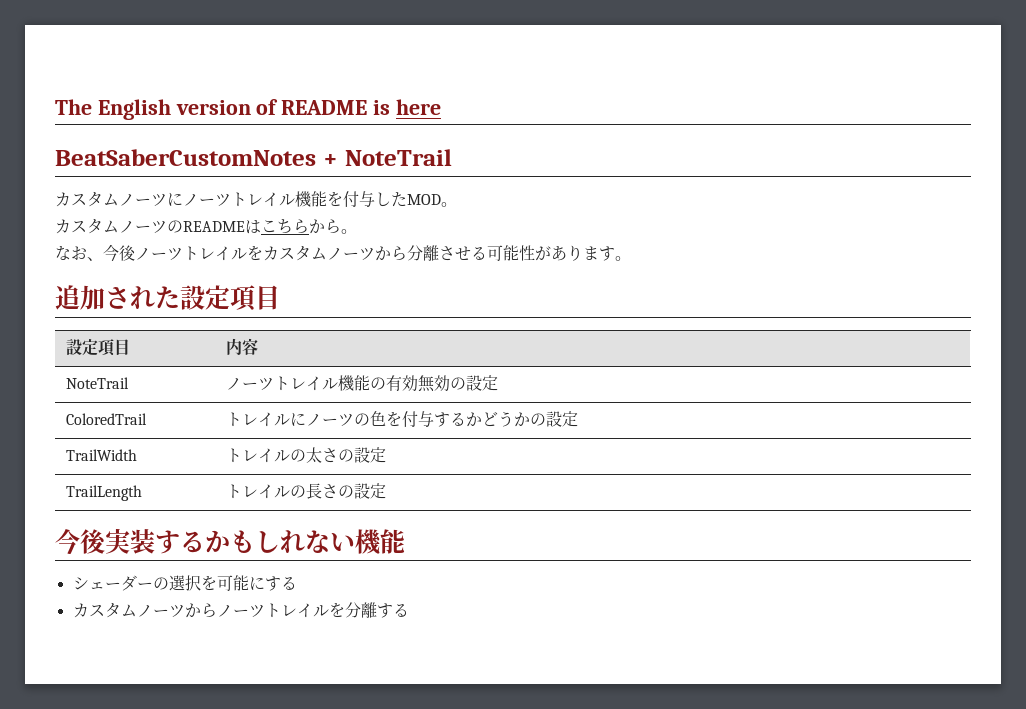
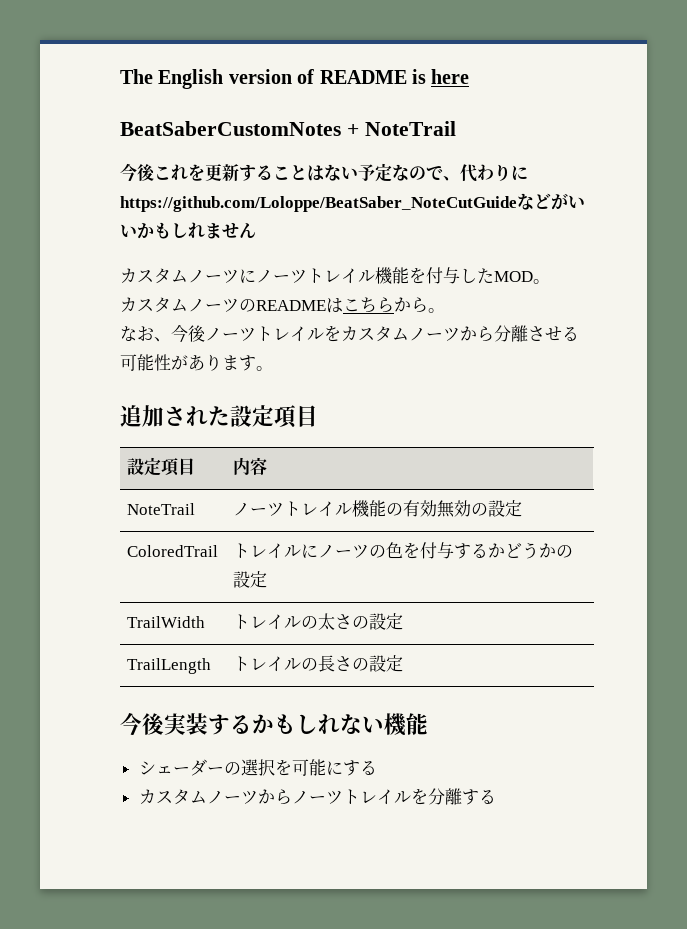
+ 今後これを更新することはない予定なので、代わりにhttps://github.com/Loloppe/BeatSaber_NoteCutGuideなどがいいかもしれません

